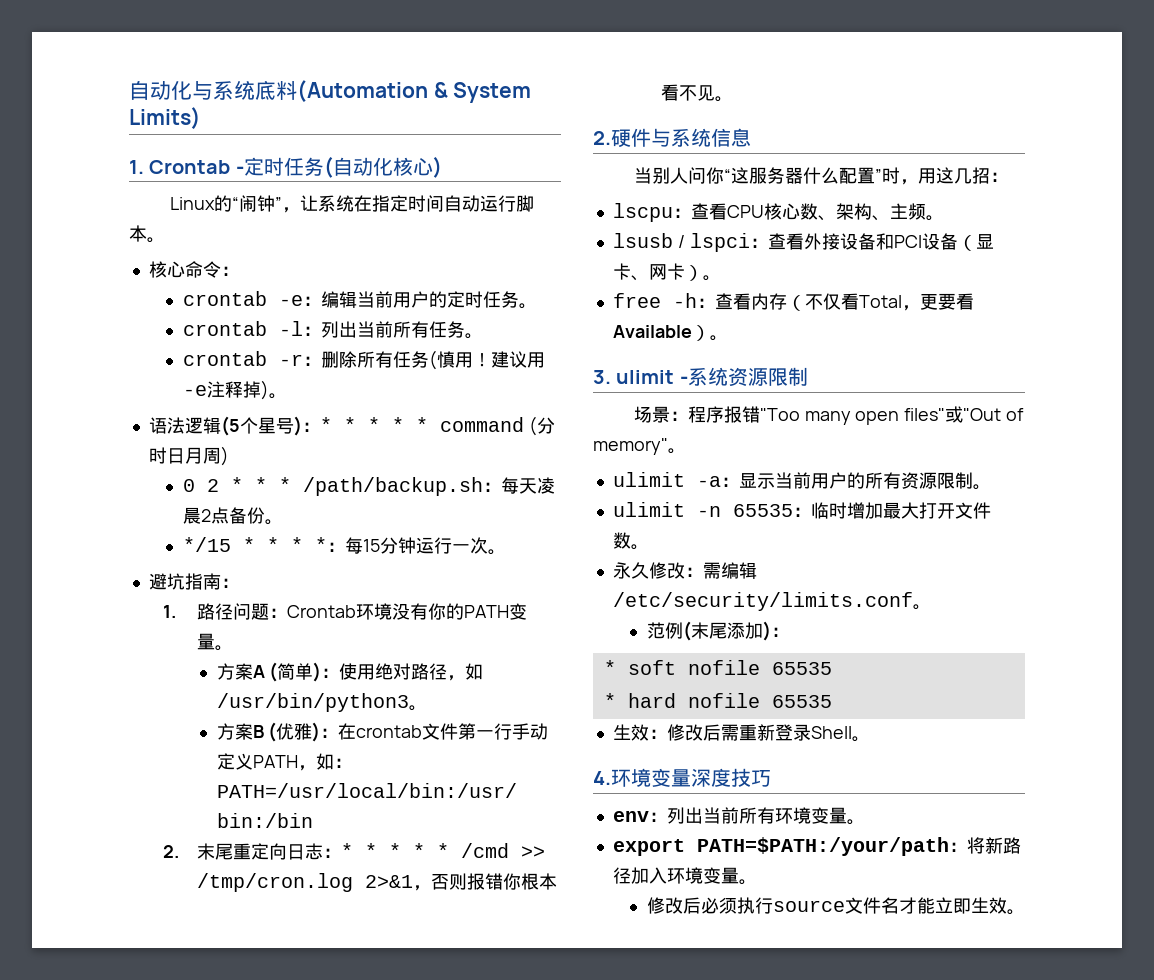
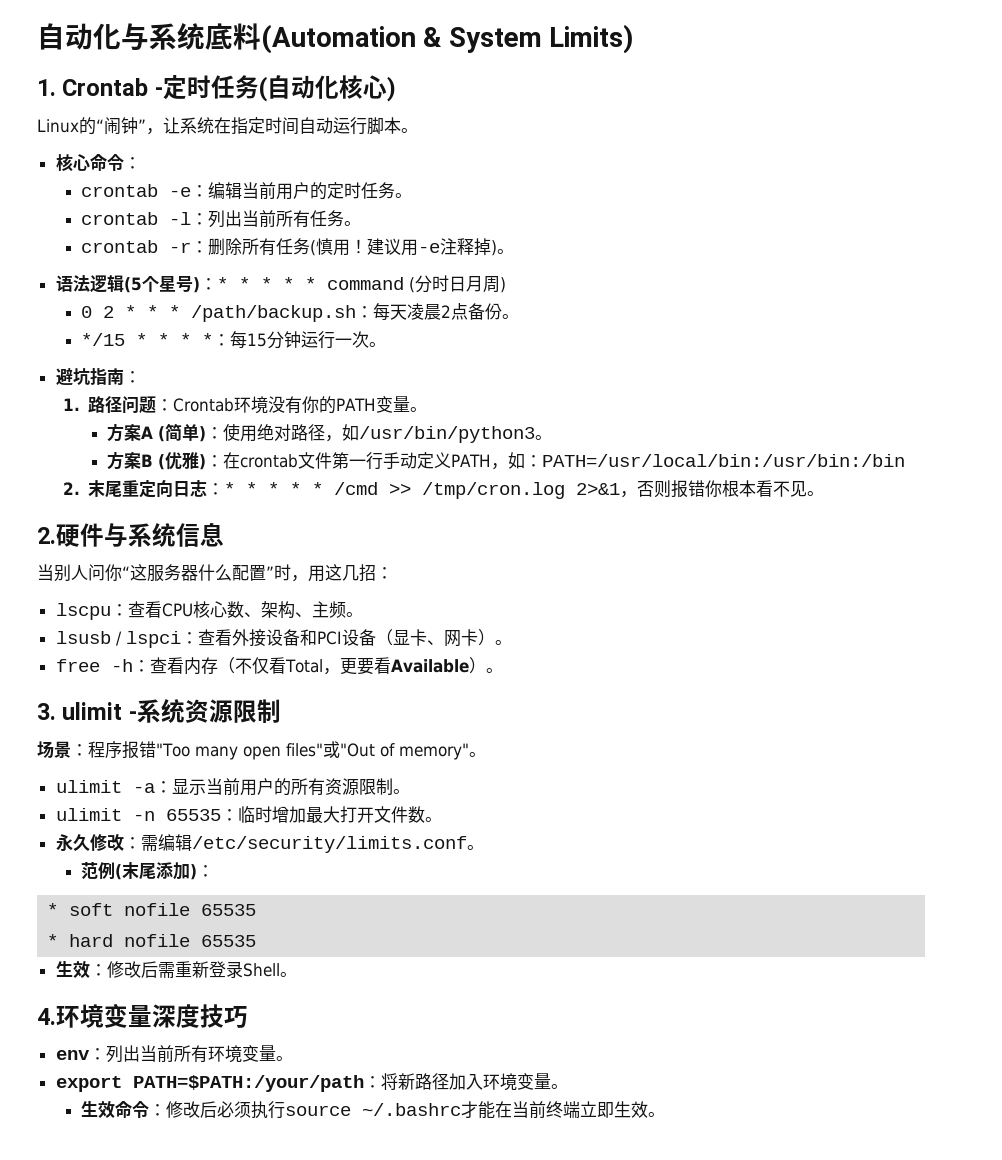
- 修改后必须执行source文件名才能立即生效。
+ 生效命令：修改后必须执行source ~/.bashrc才能在当前终端立即生效。

